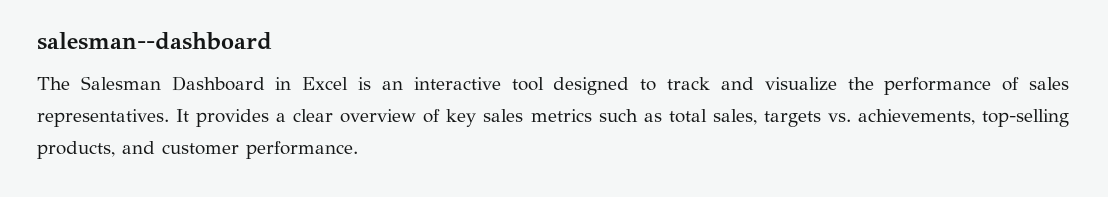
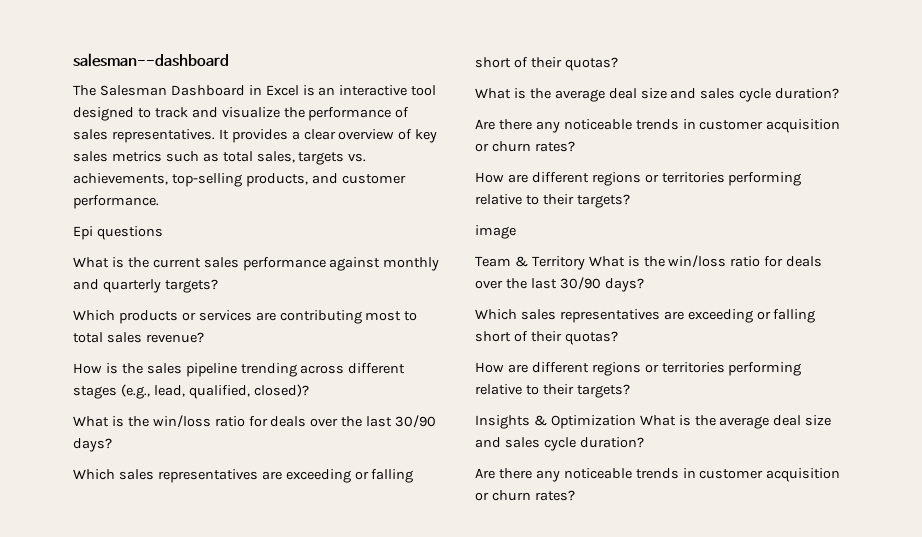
+ Epi questions
+ What is the current sales performance against monthly and quarterly targets?
+ Which products or services are contributing most to total sales revenue?
+ How is the sales pipeline trending across different stages (e.g., lead, qualified, closed)?
+ What is the win/loss ratio for deals over the last 30/90 days?
+ Which sales representatives are exceeding or falling short of their quotas?
+ What is the average deal size and sales cycle duration?
+ Are there any noticeable trends in customer acquisition or churn rates?
+ How are different regions or territories performing relative to their targets?
+ image
+ Team & Territory What is the win/loss ratio for deals over the last 30/90 days?
+ Which sales representatives are exceeding or falling short of their quotas?
+ How are different regions or territories performing relative to their targets?
+ Insights & Optimization What is the average deal size and sales cycle duration?
+ Are there any noticeable trends in customer acquisition or churn rates?

